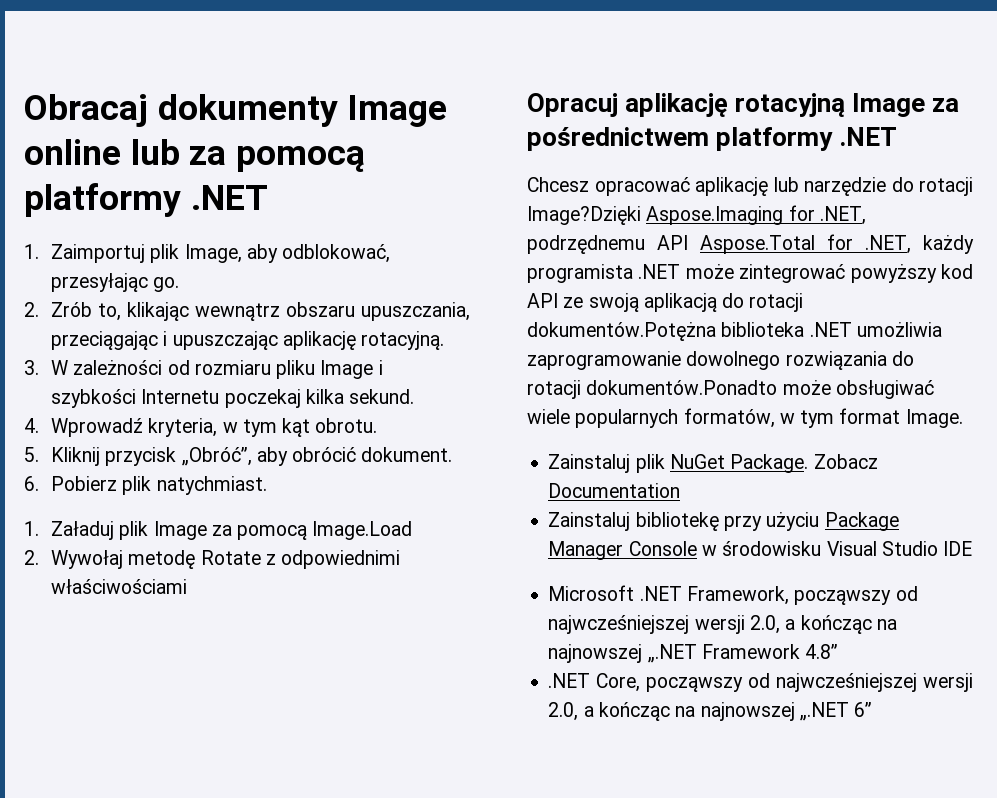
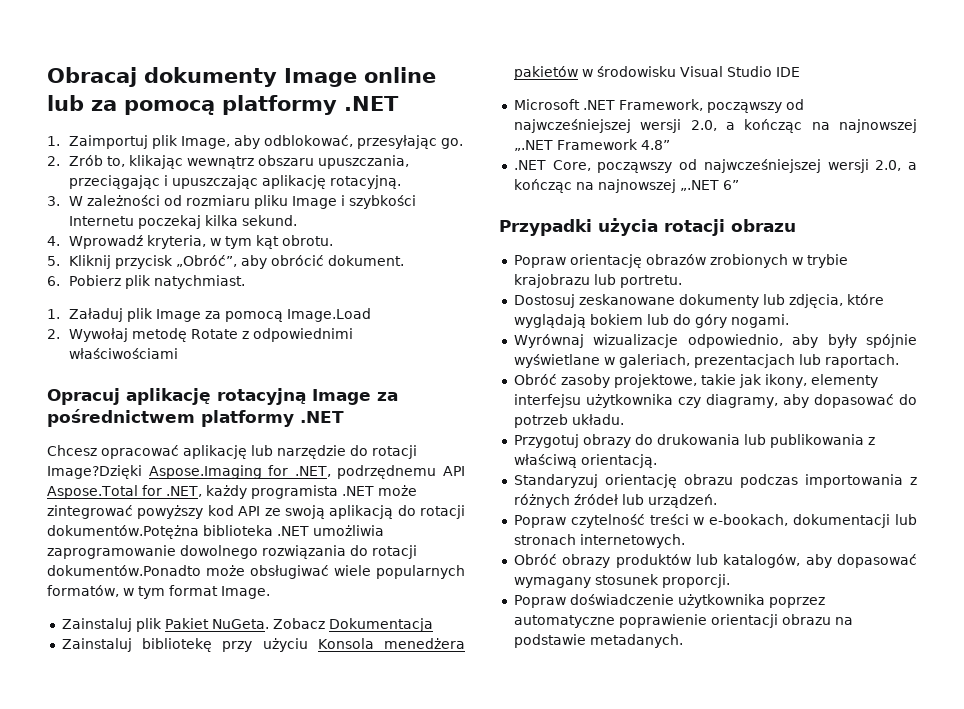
- Zainstaluj plik NuGet Package. Zobacz Documentation
+ Zainstaluj plik Pakiet NuGeta. Zobacz Dokumentacja
- Zainstaluj bibliotekę przy użyciu Package Manager Console w środowisku Visual Studio IDE
+ Zainstaluj bibliotekę przy użyciu Konsola menedżera pakietów w środowisku Visual Studio IDE
+ Przypadki użycia rotacji obrazu
+ Popraw orientację obrazów zrobionych w trybie krajobrazu lub portretu.
+ Dostosuj zeskanowane dokumenty lub zdjęcia, które wyglądają bokiem lub do góry nogami.
+ Wyrównaj wizualizacje odpowiednio, aby były spójnie wyświetlane w galeriach, prezentacjach lub raportach.
+ Obróć zasoby projektowe, takie jak ikony, elementy interfejsu użytkownika czy diagramy, aby dopasować do potrzeb układu.
+ Przygotuj obrazy do drukowania lub publikowania z właściwą orientacją.
+ Standaryzuj orientację obrazu podczas importowania z różnych źródeł lub urządzeń.
+ Popraw czytelność treści w e-bookach, dokumentacji lub stronach internetowych.
+ Obróć obrazy produktów lub katalogów, aby dopasować wymagany stosunek proporcji.
+ Popraw doświadczenie użytkownika poprzez automatyczne poprawienie orientacji obrazu na podstawie metadanych.

